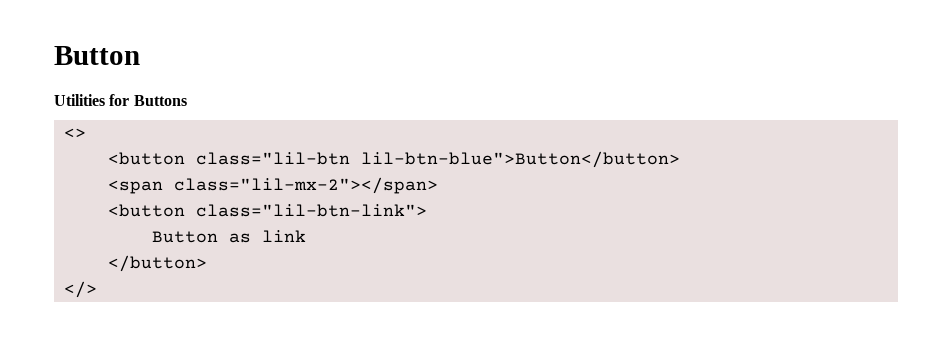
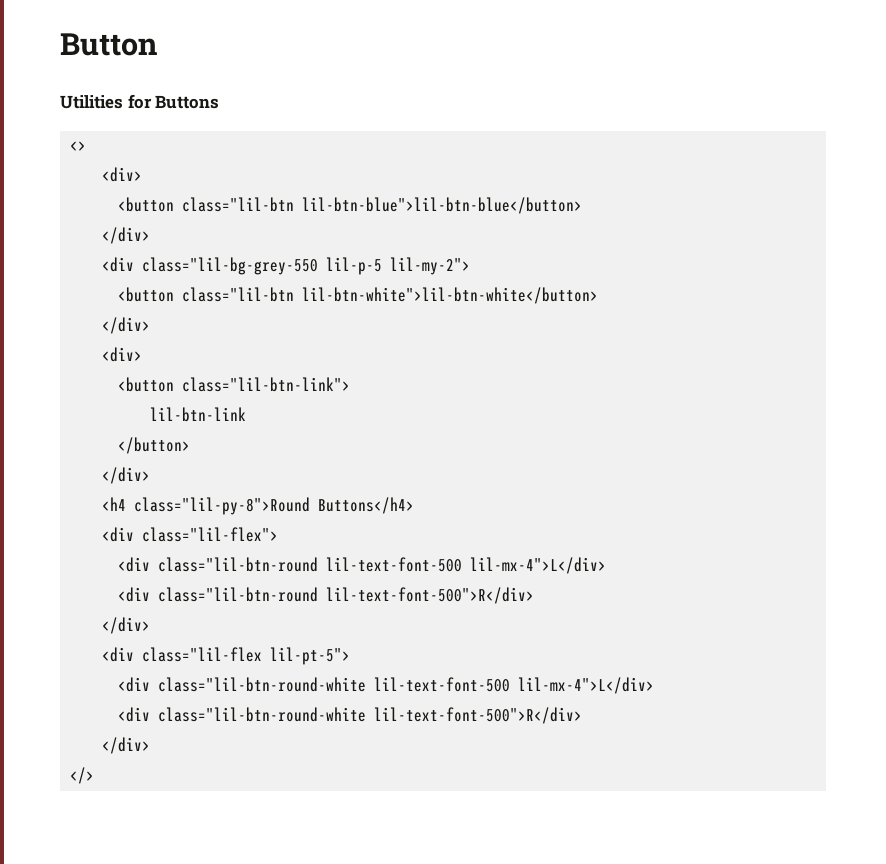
  <>
- <button class="lil-btn lil-btn-blue">Button</button>
- <span class="lil-mx-2"></span>
+ <div>
+ <button class="lil-btn lil-btn-blue">lil-btn-blue</button>
+ </div>
+ <div class="lil-bg-grey-550 lil-p-5 lil-my-2">
+ <button class="lil-btn lil-btn-white">lil-btn-white</button>
+ </div>
+ <div>
  <button class="lil-btn-link">
- Button as link
+ lil-btn-link
  </button>
+ </div>
+ <h4 class="lil-py-8">Round Buttons</h4>
+ <div class="lil-flex">
+ <div class="lil-btn-round lil-text-font-500 lil-mx-4">L</div>
+ <div class="lil-btn-round lil-text-font-500">R</div>
+ </div>
+ <div class="lil-flex lil-pt-5">
+ <div class="lil-btn-round-white lil-text-font-500 lil-mx-4">L</div>
+ <div class="lil-btn-round-white lil-text-font-500">R</div>
+ </div>

